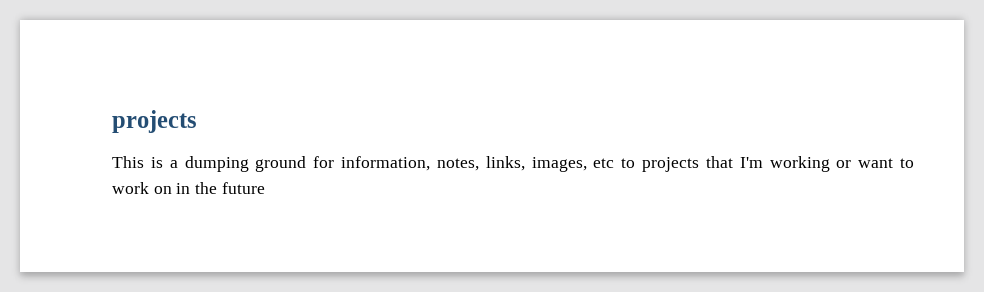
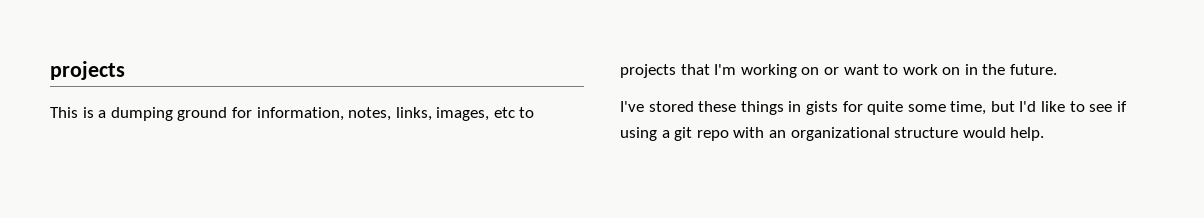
- This is a dumping ground for information, notes, links, images, etc to projects that I'm working or want to work on in the future
+ This is a dumping ground for information, notes, links, images, etc to projects that I'm working on or want to work on in the future.
+ I've stored these things in gists for quite some time, but I'd like to see if using a git repo with an organizational structure would help.

